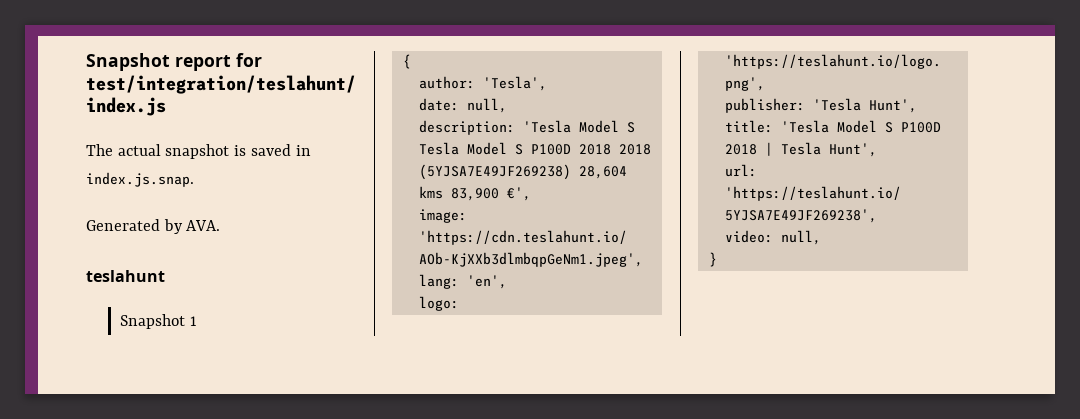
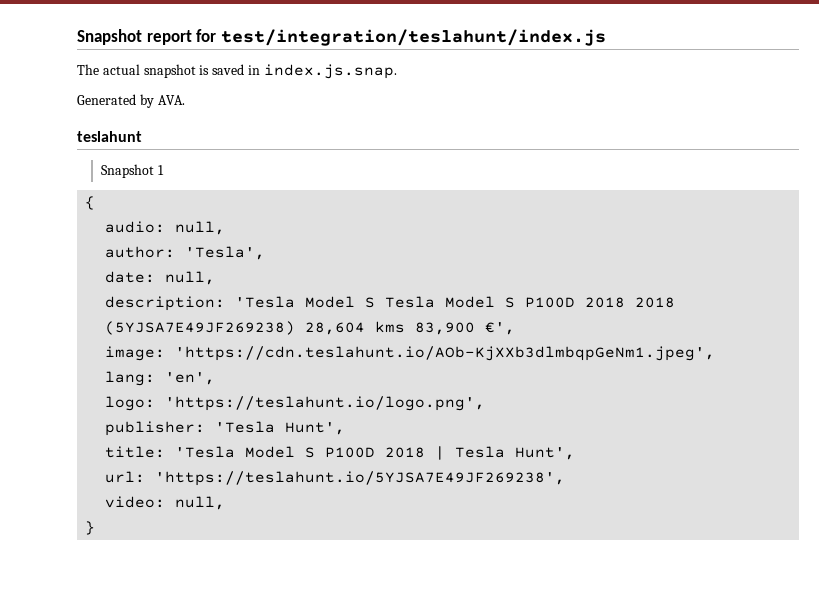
+ audio: null,

